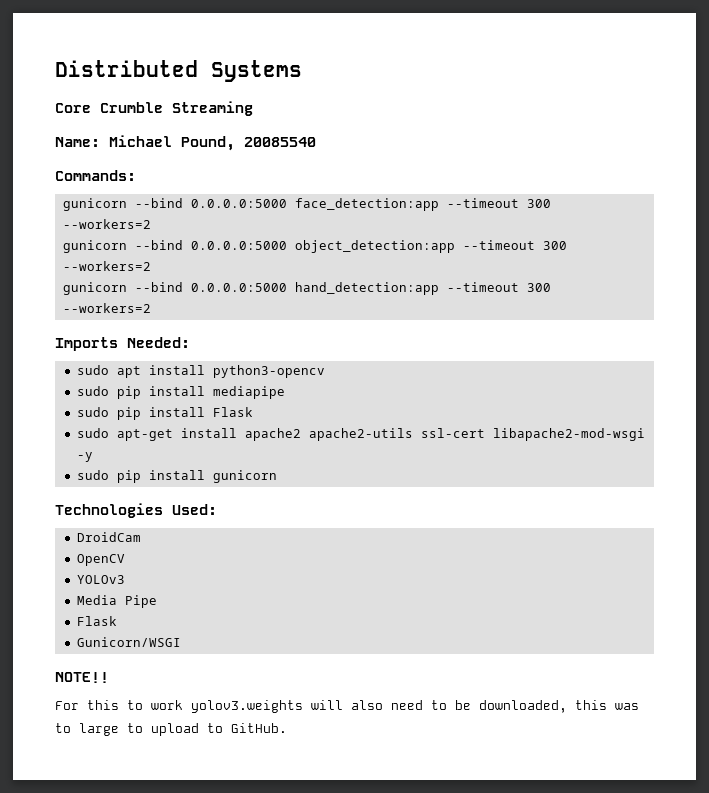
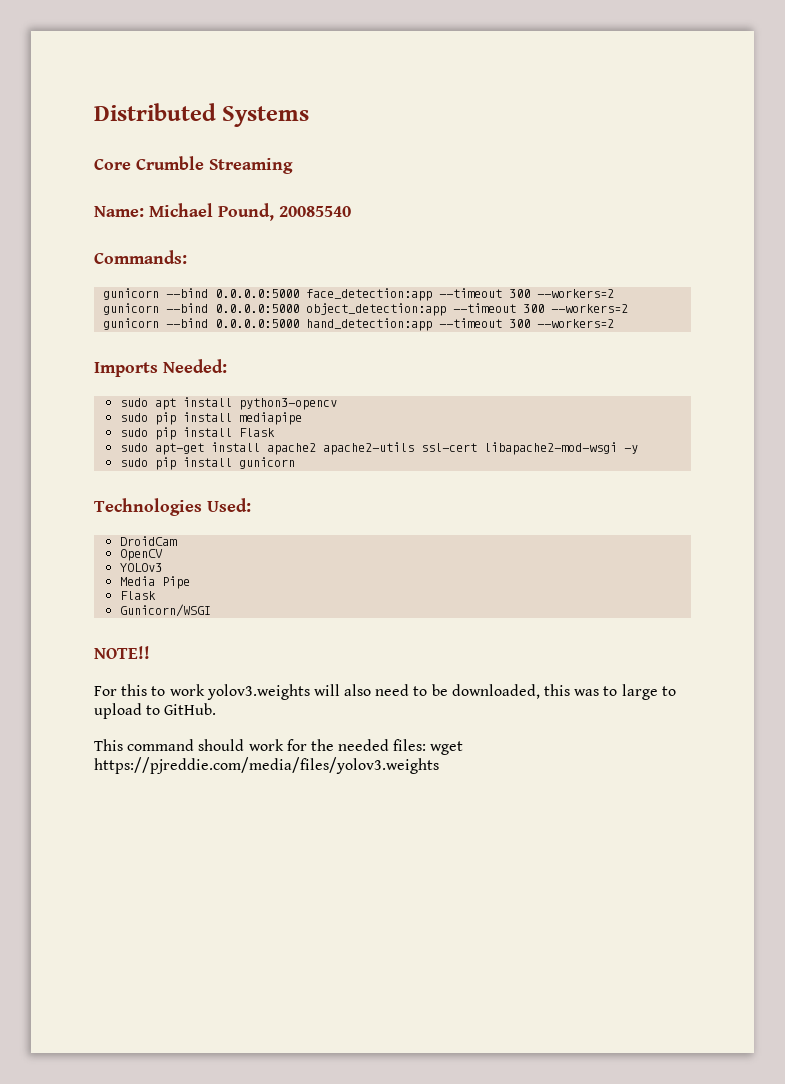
+ This command should work for the needed files: wget https://pjreddie.com/media/files/yolov3.weights

